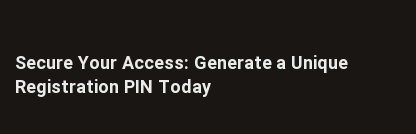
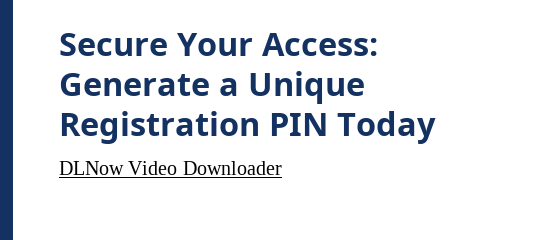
+ DLNow Video Downloader

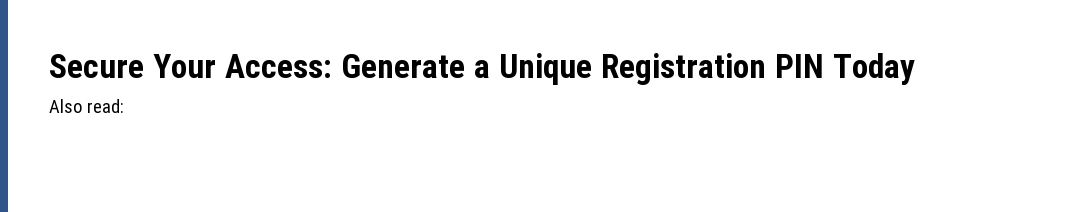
- DLNow Video Downloader
+ Also read:

